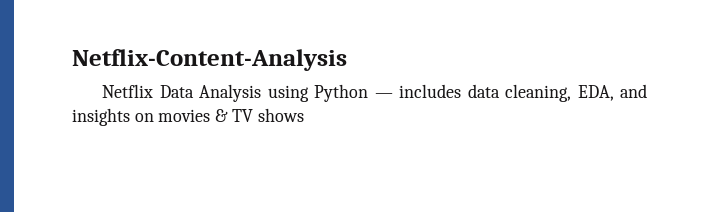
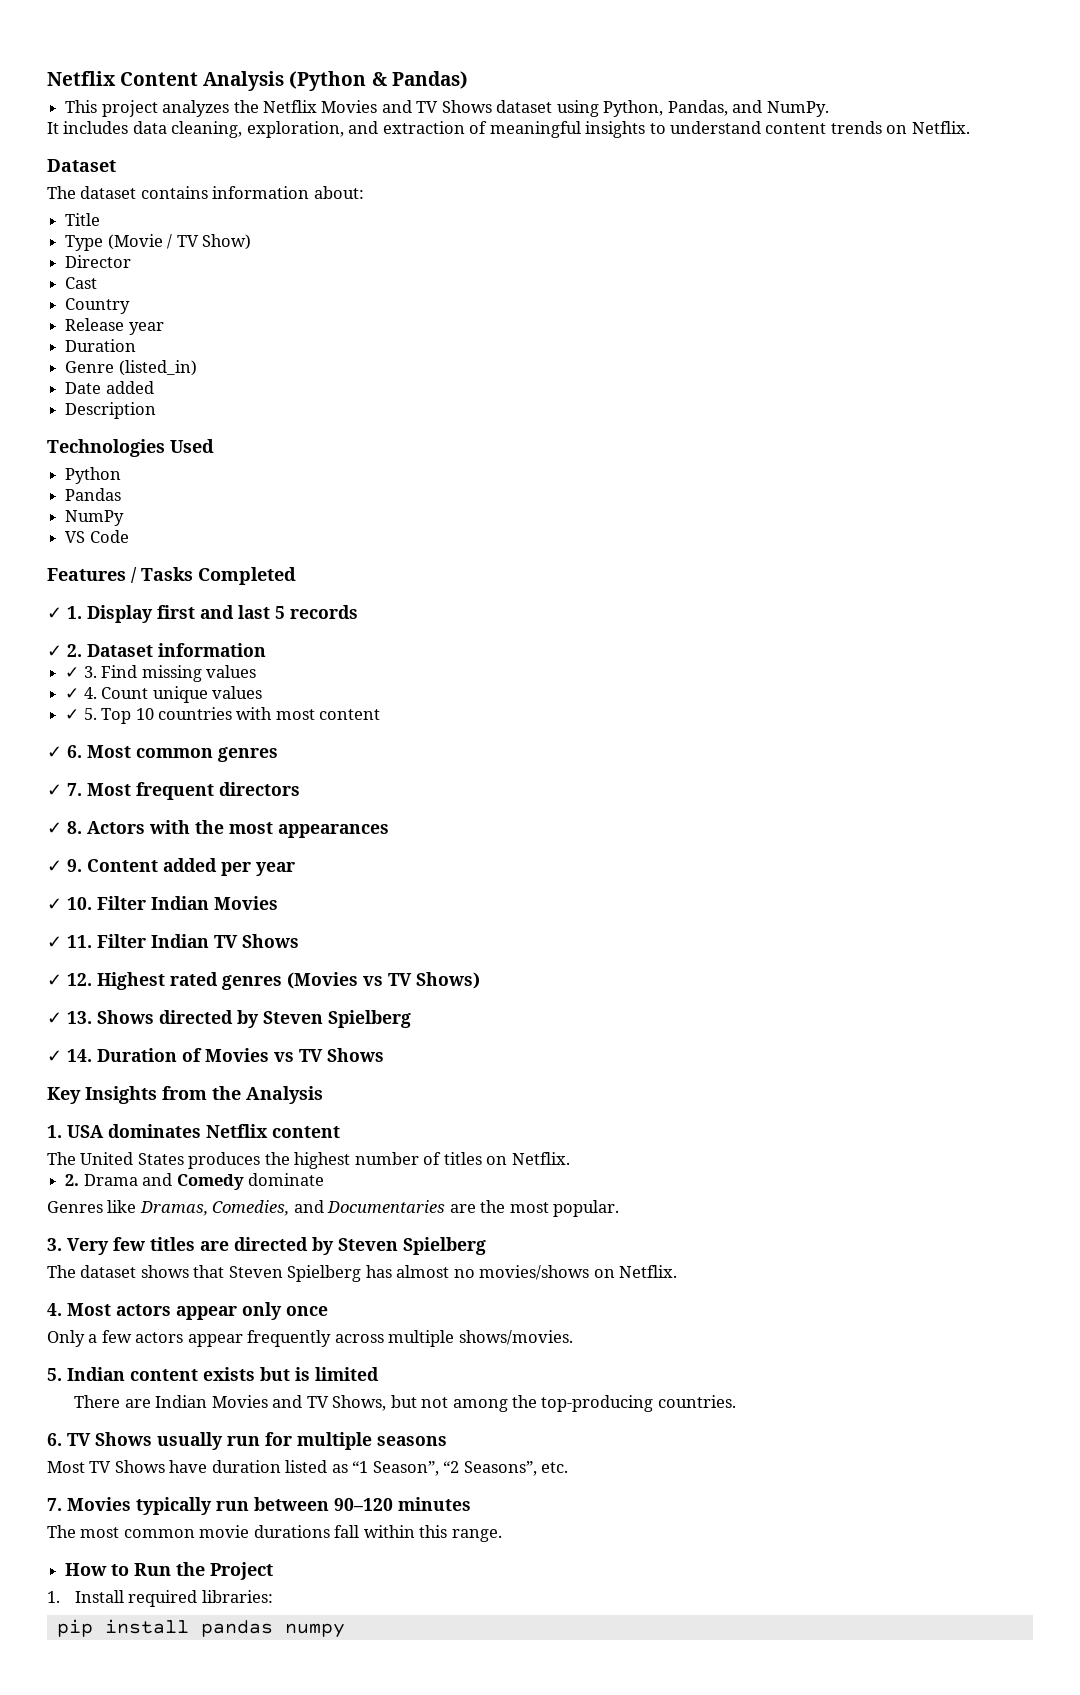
- Netflix-Content-Analysis
- Netflix Data Analysis using Python — includes data cleaning, EDA, and insights on movies & TV shows
+ Netflix Content Analysis (Python & Pandas)
+ This project analyzes the Netflix Movies and TV Shows dataset using Python, Pandas, and NumPy.
+ It includes data cleaning, exploration, and extraction of meaningful insights to understand content trends on Netflix.
+ Dataset
+ The dataset contains information about:
+ Title
+ Type (Movie / TV Show)
+ Director
+ Cast
+ Country
+ Release year
+ Duration
+ Genre (listed_in)
+ Date added
+ Description
+ Technologies Used
+ Python
+ Pandas
+ NumPy
+ VS Code
+ Features / Tasks Completed
+ ✓ 1. Display first and last 5 records
+ ✓ 2. Dataset information
+ ✓ 3. Find missing values
+ ✓ 4. Count unique values
+ ✓ 5. Top 10 countries with most content
+ ✓ 6. Most common genres
+ ✓ 7. Most frequent directors
+ ✓ 8. Actors with the most appearances
+ ✓ 9. Content added per year
+ ✓ 10. Filter Indian Movies
+ ✓ 11. Filter Indian TV Shows
+ ✓ 12. Highest rated genres (Movies vs TV Shows)
+ ✓ 13. Shows directed by Steven Spielberg
+ ✓ 14. Duration of Movies vs TV Shows
+ Key Insights from the Analysis
+ 1. USA dominates Netflix content
+ The United States produces the highest number of titles on Netflix.
+ 2. Drama and Comedy dominate
+ Genres like Dramas, Comedies, and Documentaries are the most popular.
+ 3. Very few titles are directed by Steven Spielberg
+ The dataset shows that Steven Spielberg has almost no movies/shows on Netflix.
+ 4. Most actors appear only once
+ Only a few actors appear frequently across multiple shows/movies.
+ 5. Indian content exists but is limited
+ There are Indian Movies and TV Shows, but not among the top-producing countries.
+ 6. TV Shows usually run for multiple seasons
+ Most TV Shows have duration listed as “1 Season”, “2 Seasons”, etc.
+ 7. Movies typically run between 90–120 minutes
+ The most common movie durations fall within this range.
+ How to Run the Project
+ 1. Install required libraries:
+ pip install pandas numpy

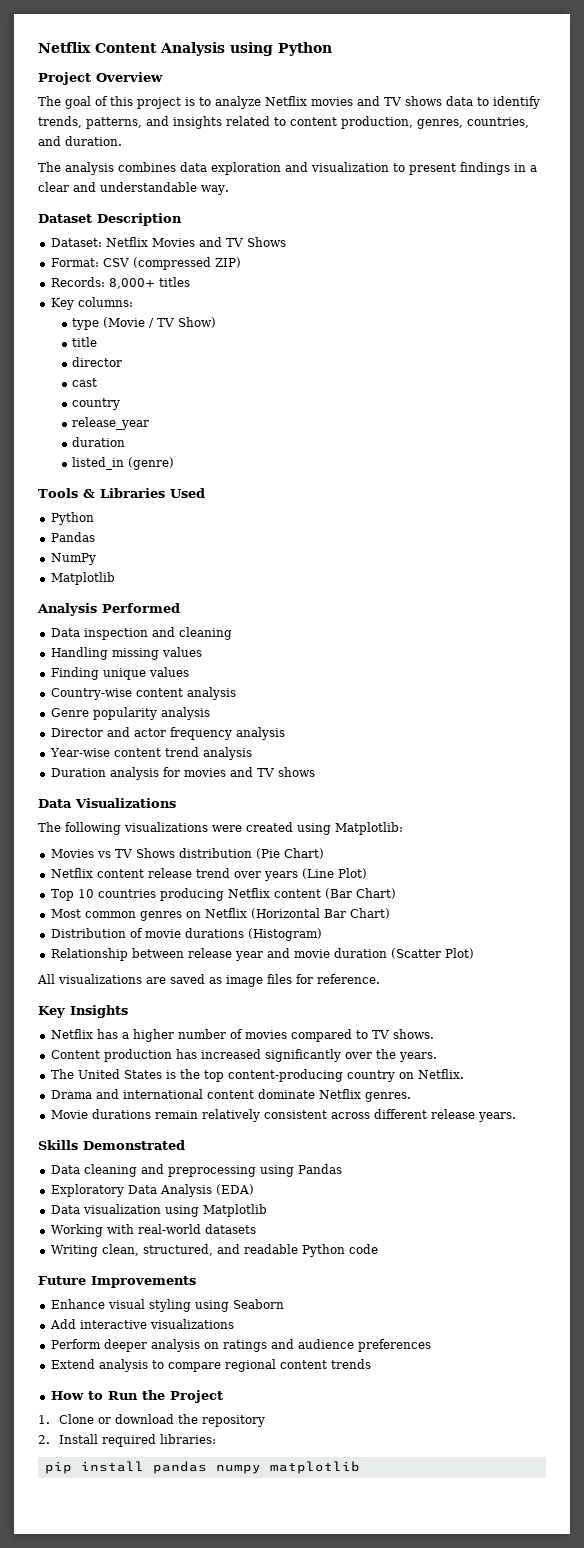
- Netflix Content Analysis (Python & Pandas)
- This project analyzes the Netflix Movies and TV Shows dataset using Python, Pandas, and NumPy.
- It includes data cleaning, exploration, and extraction of meaningful insights to understand content trends on Netflix.
- Dataset
- The dataset contains information about:
- Title
- Type (Movie / TV Show)
- Director
- Cast
- Country
- Release year
- Duration
- Genre (listed_in)
- Date added
- Description
- Technologies Used
+ Netflix Content Analysis using Python
+ Project Overview
+ The goal of this project is to analyze Netflix movies and TV shows data to identify trends, patterns, and insights related to content production, genres, countries, and duration.
+ The analysis combines data exploration and visualization to present findings in a clear and understandable way.
+ Dataset Description
+ Dataset: Netflix Movies and TV Shows
+ Format: CSV (compressed ZIP)
+ Records: 8,000+ titles
+ Key columns:
+ type (Movie / TV Show)
+ title
+ director
+ cast
+ country
+ release_year
+ duration
+ listed_in (genre)
+ Tools & Libraries Used
  Python
  Pandas
  NumPy
- VS Code
- Features / Tasks Completed
- ✓ 1. Display first and last 5 records
- ✓ 2. Dataset information
- ✓ 3. Find missing values
+ Matplotlib
+ Analysis Performed
+ Data inspection and cleaning
+ Handling missing values
- ✓ 4. Count unique values
+ Finding unique values
- ✓ 5. Top 10 countries with most content
- ✓ 6. Most common genres
- ✓ 7. Most frequent directors
- ✓ 8. Actors with the most appearances
- ✓ 9. Content added per year
- ✓ 10. Filter Indian Movies
- ✓ 11. Filter Indian TV Shows
- ✓ 12. Highest rated genres (Movies vs TV Shows)
- ✓ 13. Shows directed by Steven Spielberg
- ✓ 14. Duration of Movies vs TV Shows
- Key Insights from the Analysis
- 1. USA dominates Netflix content
- The United States produces the highest number of titles on Netflix.
- 2. Drama and Comedy dominate
- Genres like Dramas, Comedies, and Documentaries are the most popular.
- 3. Very few titles are directed by Steven Spielberg
- The dataset shows that Steven Spielberg has almost no movies/shows on Netflix.
- 4. Most actors appear only once
- Only a few actors appear frequently across multiple shows/movies.
- 5. Indian content exists but is limited
- There are Indian Movies and TV Shows, but not among the top-producing countries.
- 6. TV Shows usually run for multiple seasons
- Most TV Shows have duration listed as “1 Season”, “2 Seasons”, etc.
- 7. Movies typically run between 90–120 minutes
- The most common movie durations fall within this range.
+ Country-wise content analysis
+ Genre popularity analysis
+ Director and actor frequency analysis
+ Year-wise content trend analysis
+ Duration analysis for movies and TV shows
+ Data Visualizations
+ The following visualizations were created using Matplotlib:
+ Movies vs TV Shows distribution (Pie Chart)
+ Netflix content release trend over years (Line Plot)
+ Top 10 countries producing Netflix content (Bar Chart)
+ Most common genres on Netflix (Horizontal Bar Chart)
+ Distribution of movie durations (Histogram)
+ Relationship between release year and movie duration (Scatter Plot)
+ All visualizations are saved as image files for reference.
+ Key Insights
+ Netflix has a higher number of movies compared to TV shows.
+ Content production has increased significantly over the years.
+ The United States is the top content-producing country on Netflix.
+ Drama and international content dominate Netflix genres.
+ Movie durations remain relatively consistent across different release years.
+ Skills Demonstrated
+ Data cleaning and preprocessing using Pandas
+ Exploratory Data Analysis (EDA)
+ Data visualization using Matplotlib
+ Working with real-world datasets
+ Writing clean, structured, and readable Python code
+ Future Improvements
+ Enhance visual styling using Seaborn
+ Add interactive visualizations
+ Perform deeper analysis on ratings and audience preferences
+ Extend analysis to compare regional content trends
- 1. Install required libraries:
+ 1. Clone or download the repository
+ 2. Install required libraries:
- pip install pandas numpy
+ pip install pandas numpy matplotlib

